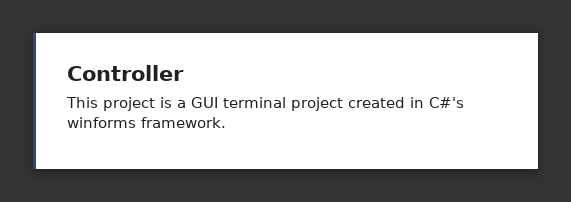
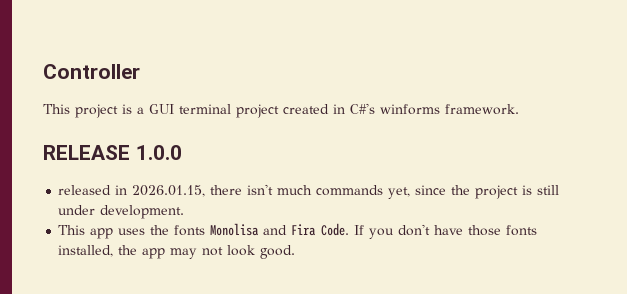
+ RELEASE 1.0.0
+ released in 2026.01.15, there isn't much commands yet, since the project is still under development.
+ This app uses the fonts Monolisa and Fira Code. If you don't have those fonts installed, the app may not look good.

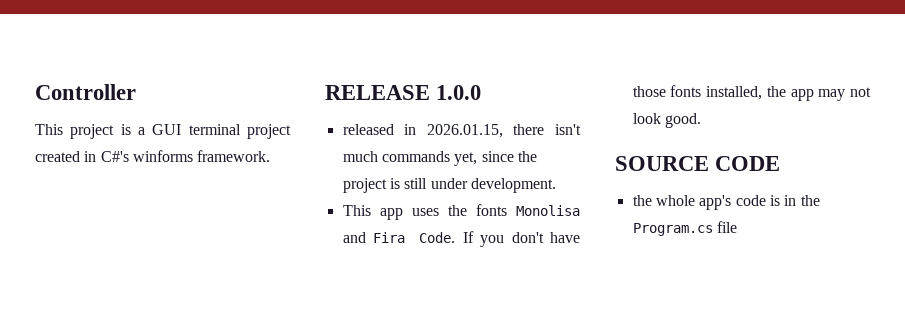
+ SOURCE CODE
+ the whole app's code is in the Program.cs file

